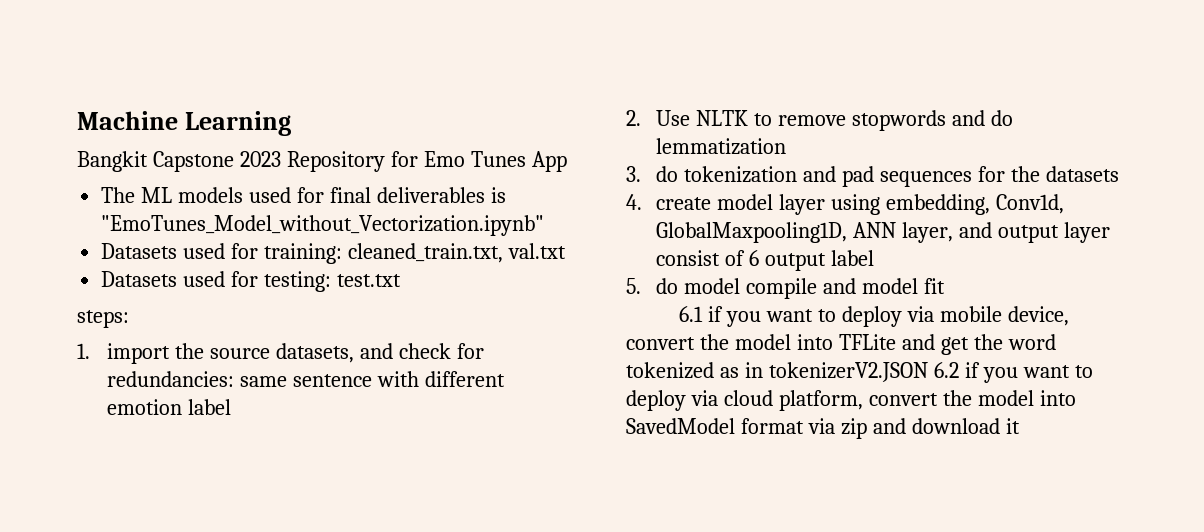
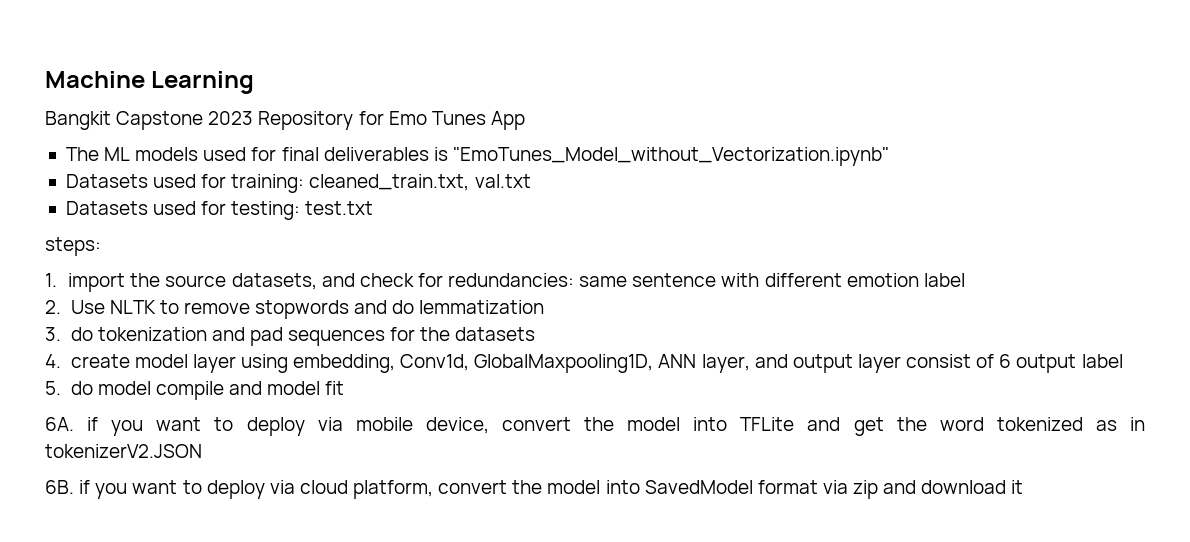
- 6.1 if you want to deploy via mobile device, convert the model into TFLite and get the word tokenized as in tokenizerV2.JSON 6.2 if you want to deploy via cloud platform, convert the model into SavedModel format via zip and download it
+ 6A. if you want to deploy via mobile device, convert the model into TFLite and get the word tokenized as in tokenizerV2.JSON
+ 6B. if you want to deploy via cloud platform, convert the model into SavedModel format via zip and download it

